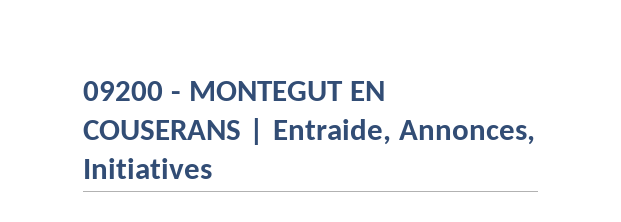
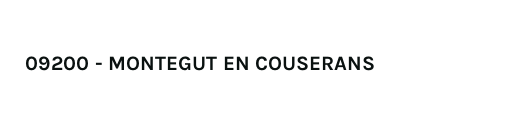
- 09200 - MONTEGUT EN COUSERANS | Entraide, Annonces, Initiatives
+ 09200 - MONTEGUT EN COUSERANS

